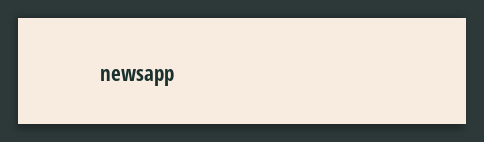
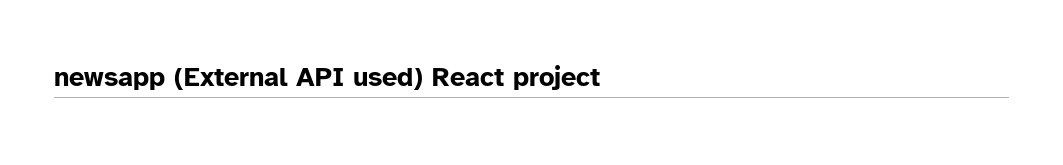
- newsapp
+ newsapp (External API used) React project

